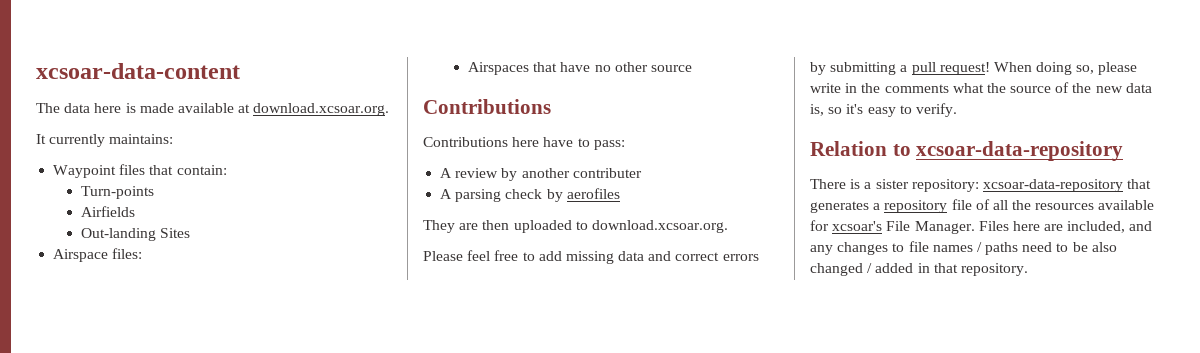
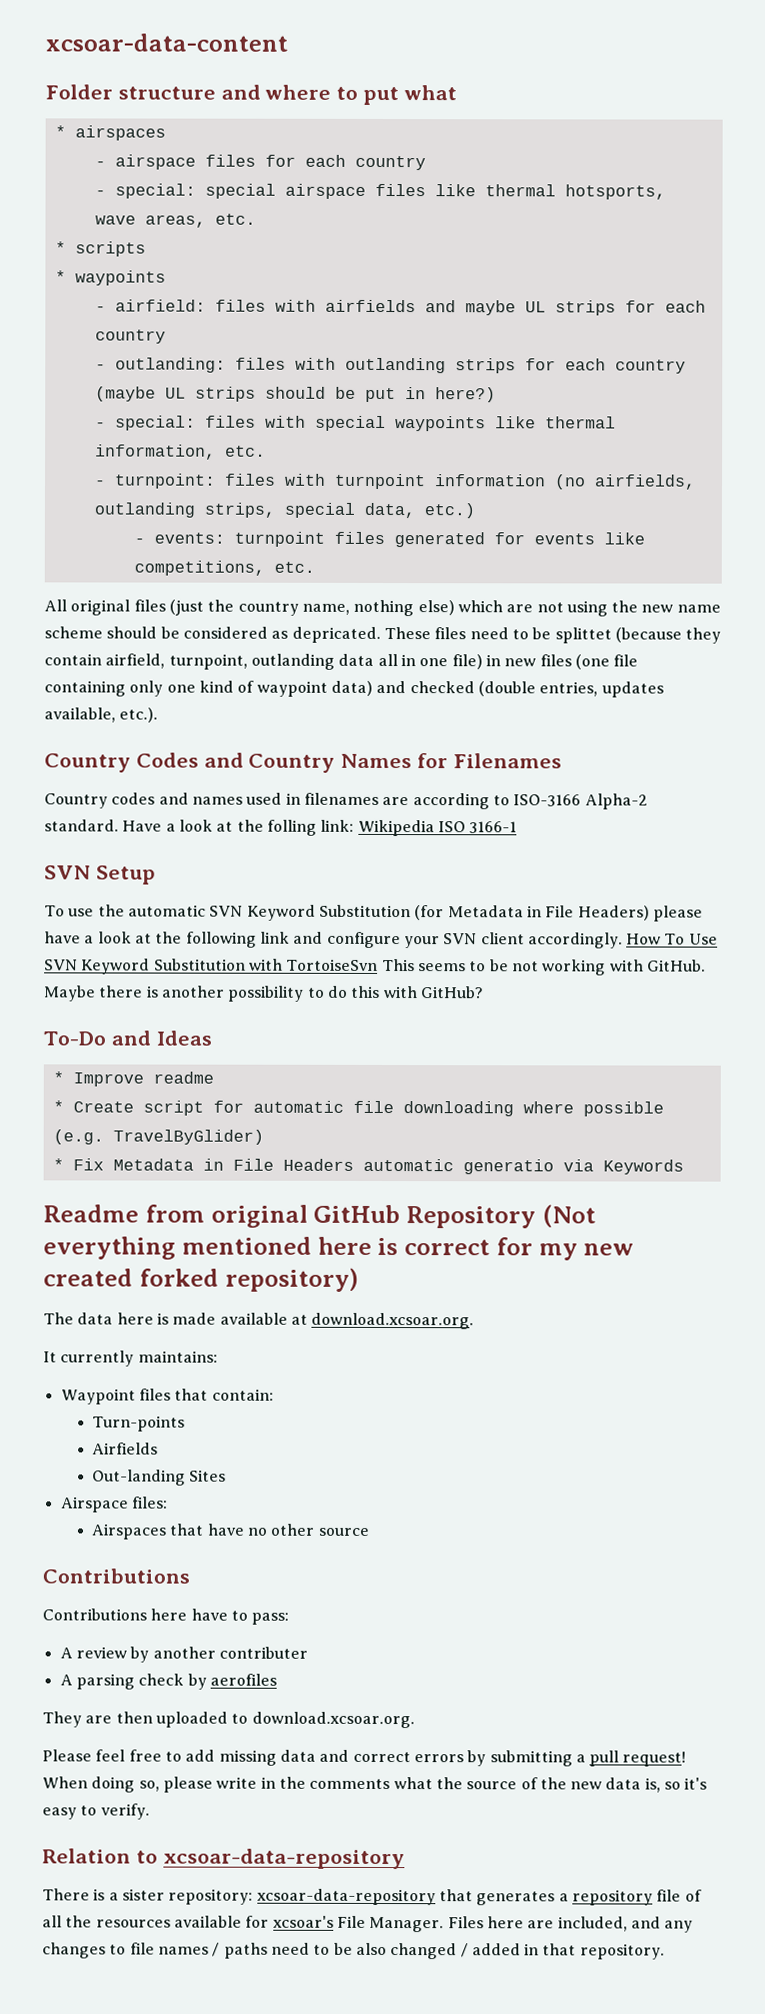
+ Folder structure and where to put what
+ * airspaces
+ - airspace files for each country
+ - special: special airspace files like thermal hotsports, wave areas, etc.
+ * scripts
+ * waypoints
+ - airfield: files with airfields and maybe UL strips for each country
+ - outlanding: files with outlanding strips for each country (maybe UL strips should be put in here?)
+ - special: files with special waypoints like thermal information, etc.
+ - turnpoint: files with turnpoint information (no airfields, outlanding strips, special data, etc.)
+ - events: turnpoint files generated for events like competitions, etc.
+ All original files (just the country name, nothing else) which are not using the new name scheme should be considered as depricated. These files need to be splittet (because they contain airfield, turnpoint, outlanding data all in one file) in new files (one file containing only one kind of waypoint data) and checked (double entries, updates available, etc.).
+ Country Codes and Country Names for Filenames
+ Country codes and names used in filenames are according to ISO-3166 Alpha-2 standard. Have a look at the folling link: Wikipedia ISO 3166-1
+ SVN Setup
+ To use the automatic SVN Keyword Substitution (for Metadata in File Headers) please have a look at the following link and configure your SVN client accordingly. How To Use SVN Keyword Substitution with TortoiseSvn This seems to be not working with GitHub. Maybe there is another possibility to do this with GitHub?
+ To-Do and Ideas
+ * Improve readme
+ * Create script for automatic file downloading where possible (e.g. TravelByGlider)
+ * Fix Metadata in File Headers automatic generatio via Keywords
+ Readme from original GitHub Repository (Not everything mentioned here is correct for my new created forked repository)

